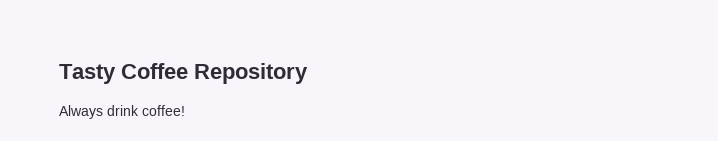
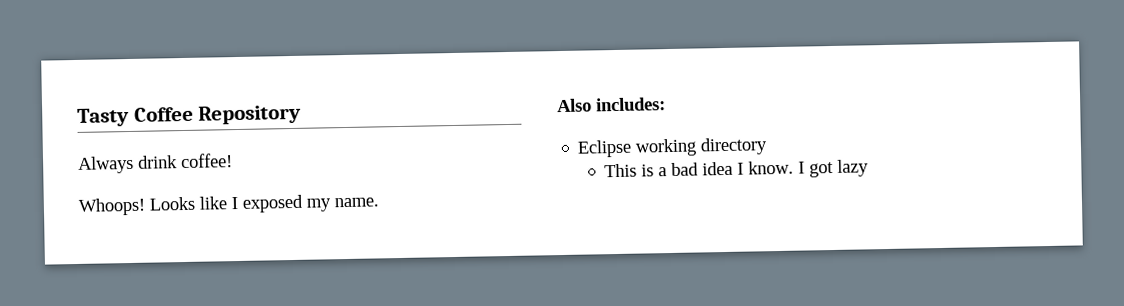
+ Whoops! Looks like I exposed my name.
+ Also includes:
+ Eclipse working directory
+ This is a bad idea I know. I got lazy

